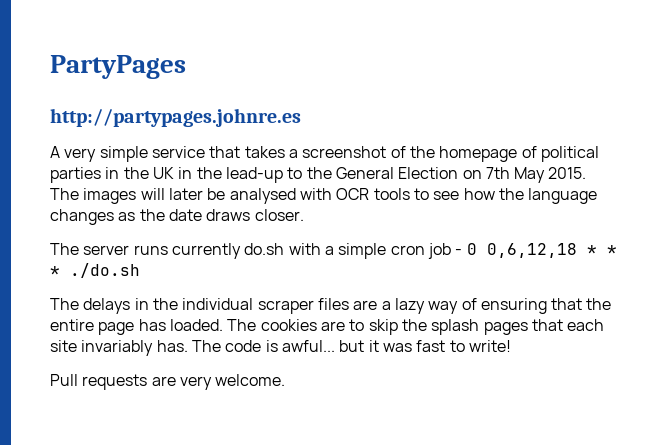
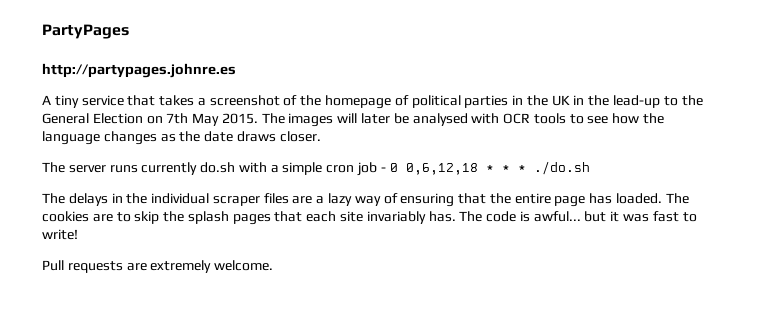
- A very simple service that takes a screenshot of the homepage of political parties in the UK in the lead-up to the General Election on 7th May 2015.
+ A tiny service that takes a screenshot of the homepage of political parties in the UK in the lead-up to the General Election on 7th May 2015.
- Pull requests are very welcome.
+ Pull requests are extremely welcome.

